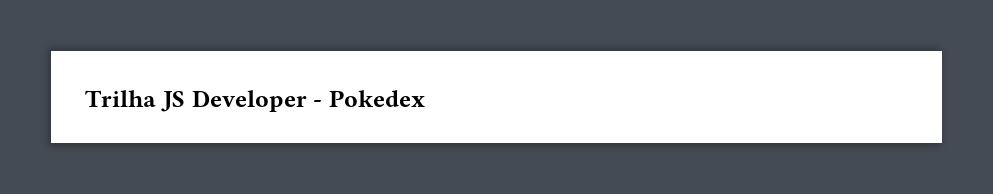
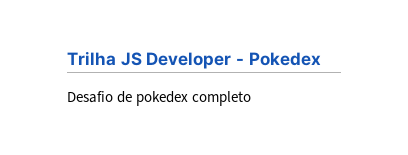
+ Desafio de pokedex completo

